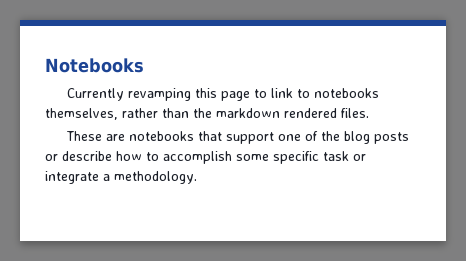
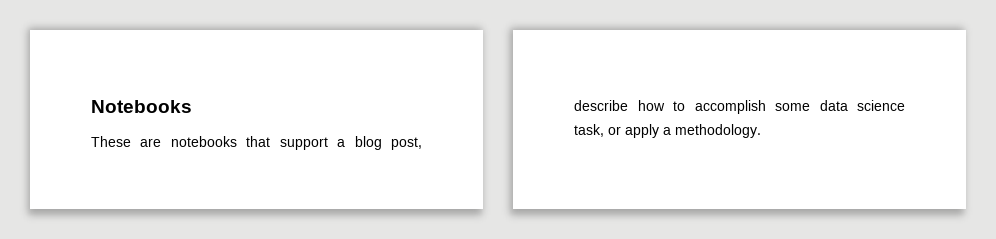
- Currently revamping this page to link to notebooks themselves, rather than the markdown rendered files.
- These are notebooks that support one of the blog posts or describe how to accomplish some specific task or integrate a methodology.
+ These are notebooks that support a blog post, describe how to accomplish some data science task, or apply a methodology.

